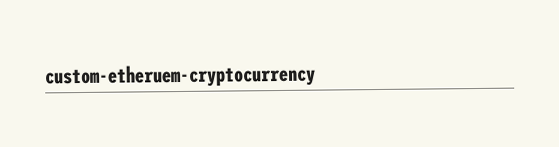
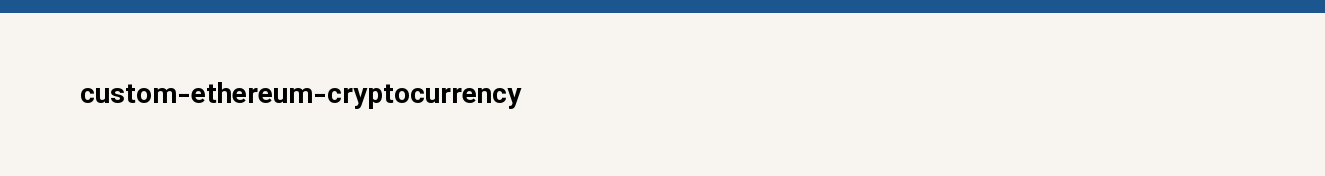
- custom-etheruem-cryptocurrency
+ custom-ethereum-cryptocurrency

